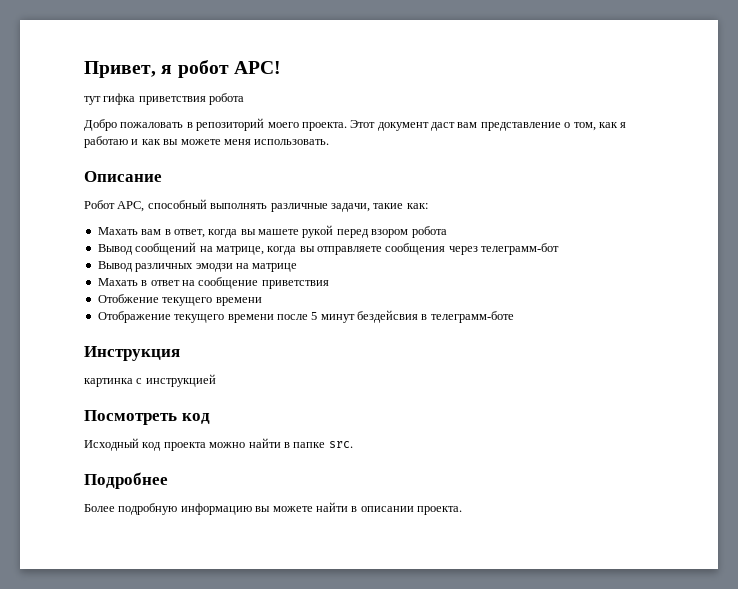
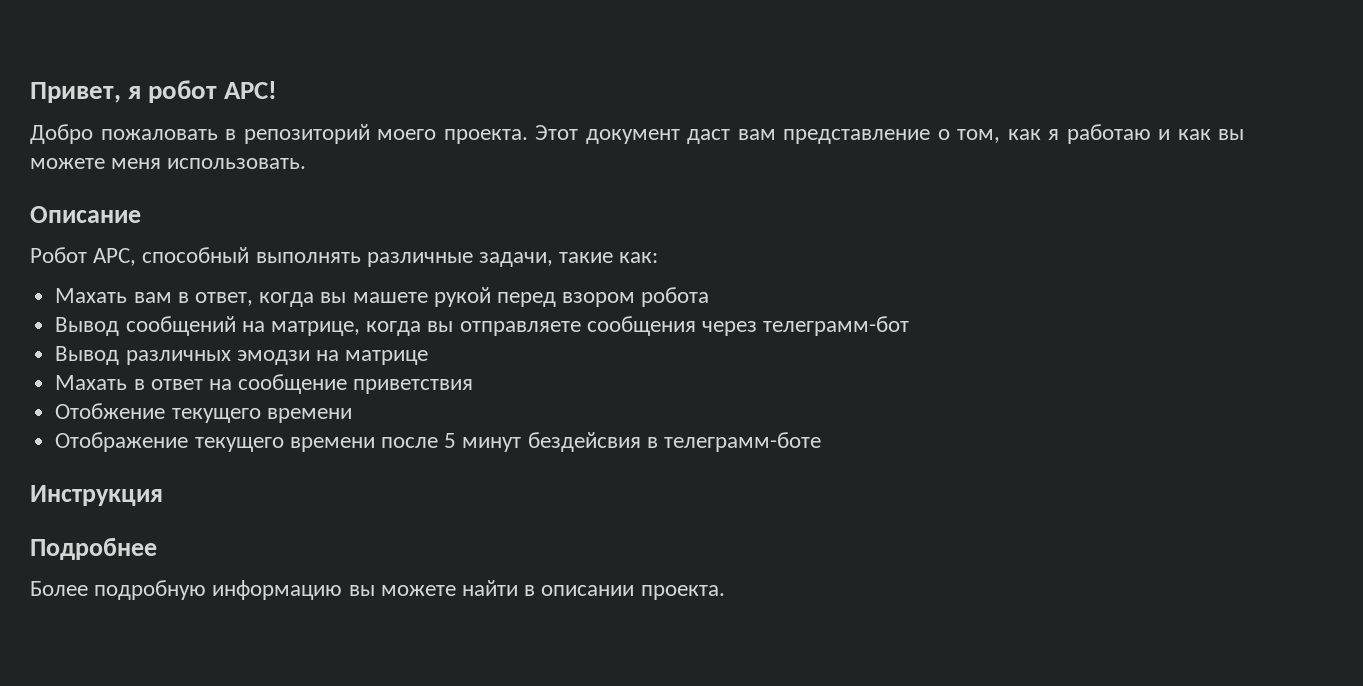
- тут гифка приветствия робота
- картинка с инструкцией
- Посмотреть код
- Исходный код проекта можно найти в папке src.

